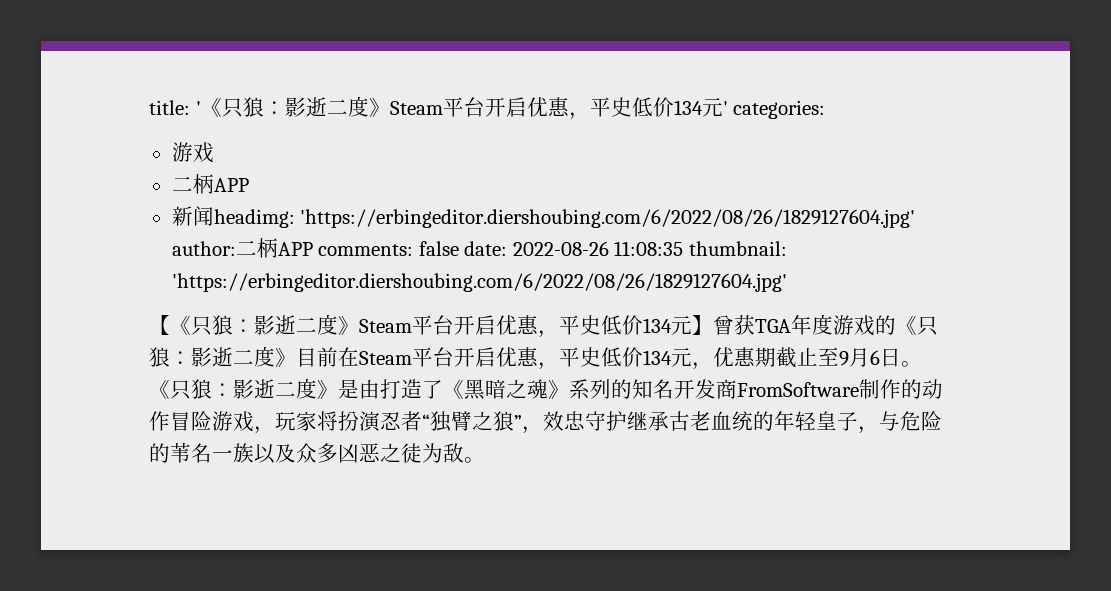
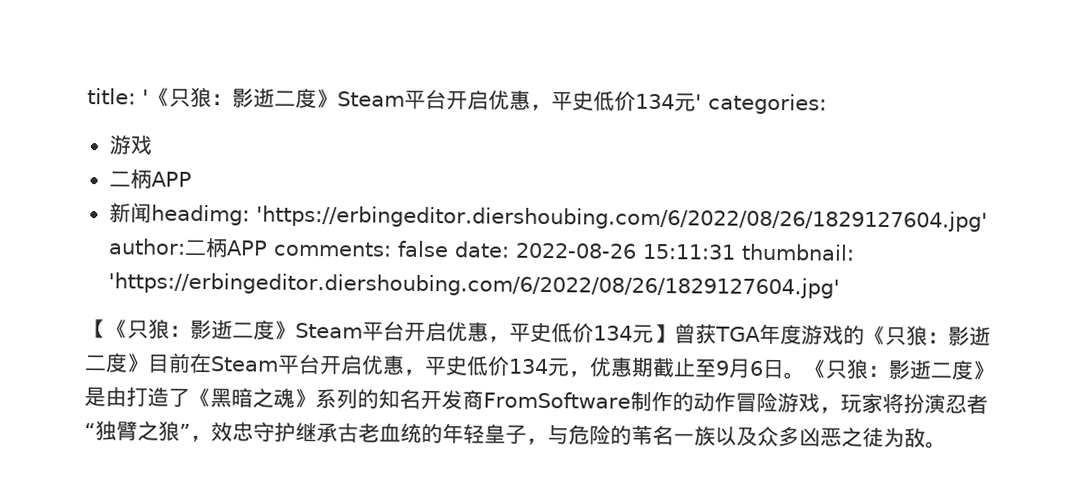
- 新闻headimg: 'https://erbingeditor.diershoubing.com/6/2022/08/26/1829127604.jpg' author:二柄APP comments: false date: 2022-08-26 11:08:35 thumbnail: 'https://erbingeditor.diershoubing.com/6/2022/08/26/1829127604.jpg'
+ 新闻headimg: 'https://erbingeditor.diershoubing.com/6/2022/08/26/1829127604.jpg' author:二柄APP comments: false date: 2022-08-26 15:11:31 thumbnail: 'https://erbingeditor.diershoubing.com/6/2022/08/26/1829127604.jpg'

